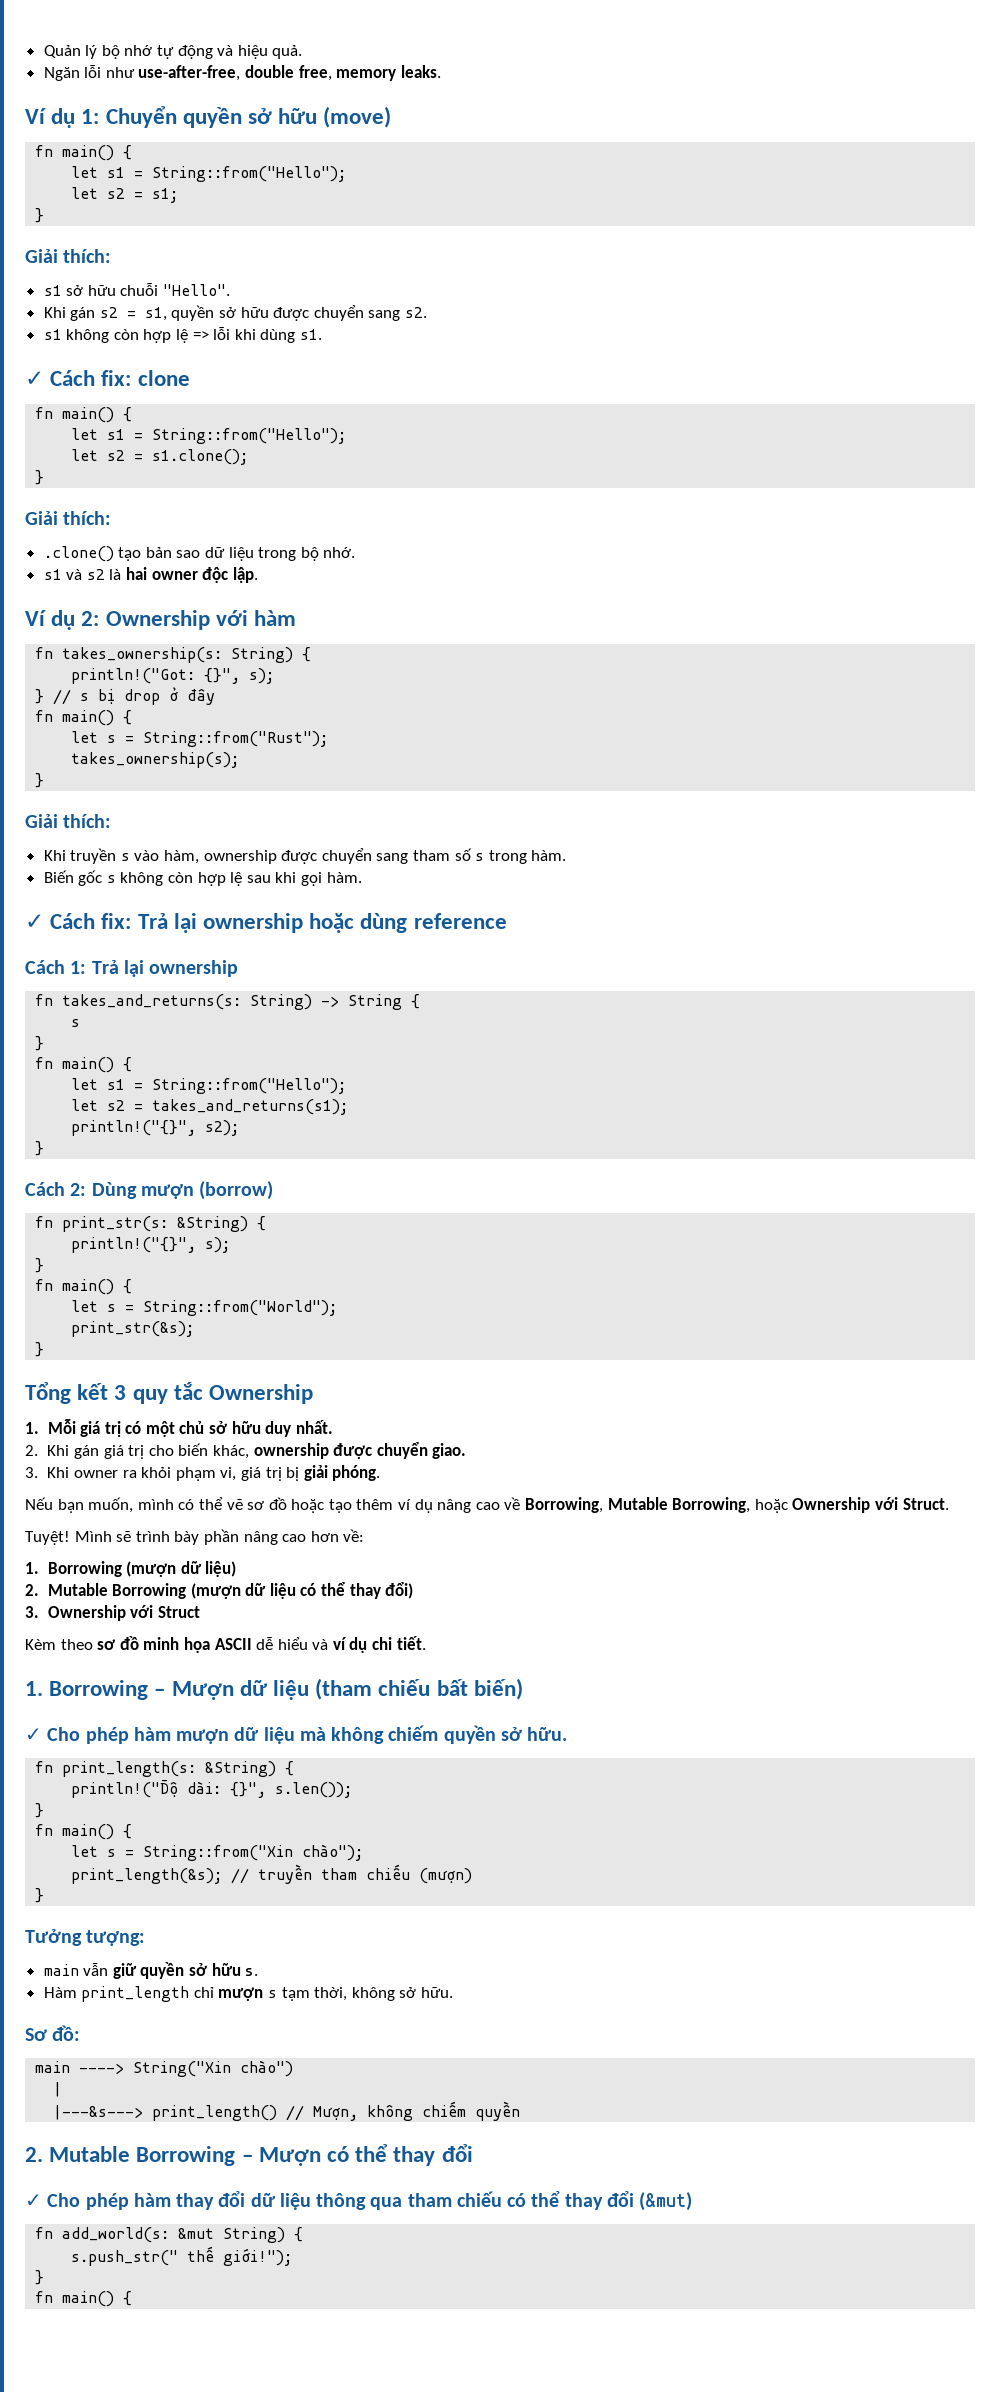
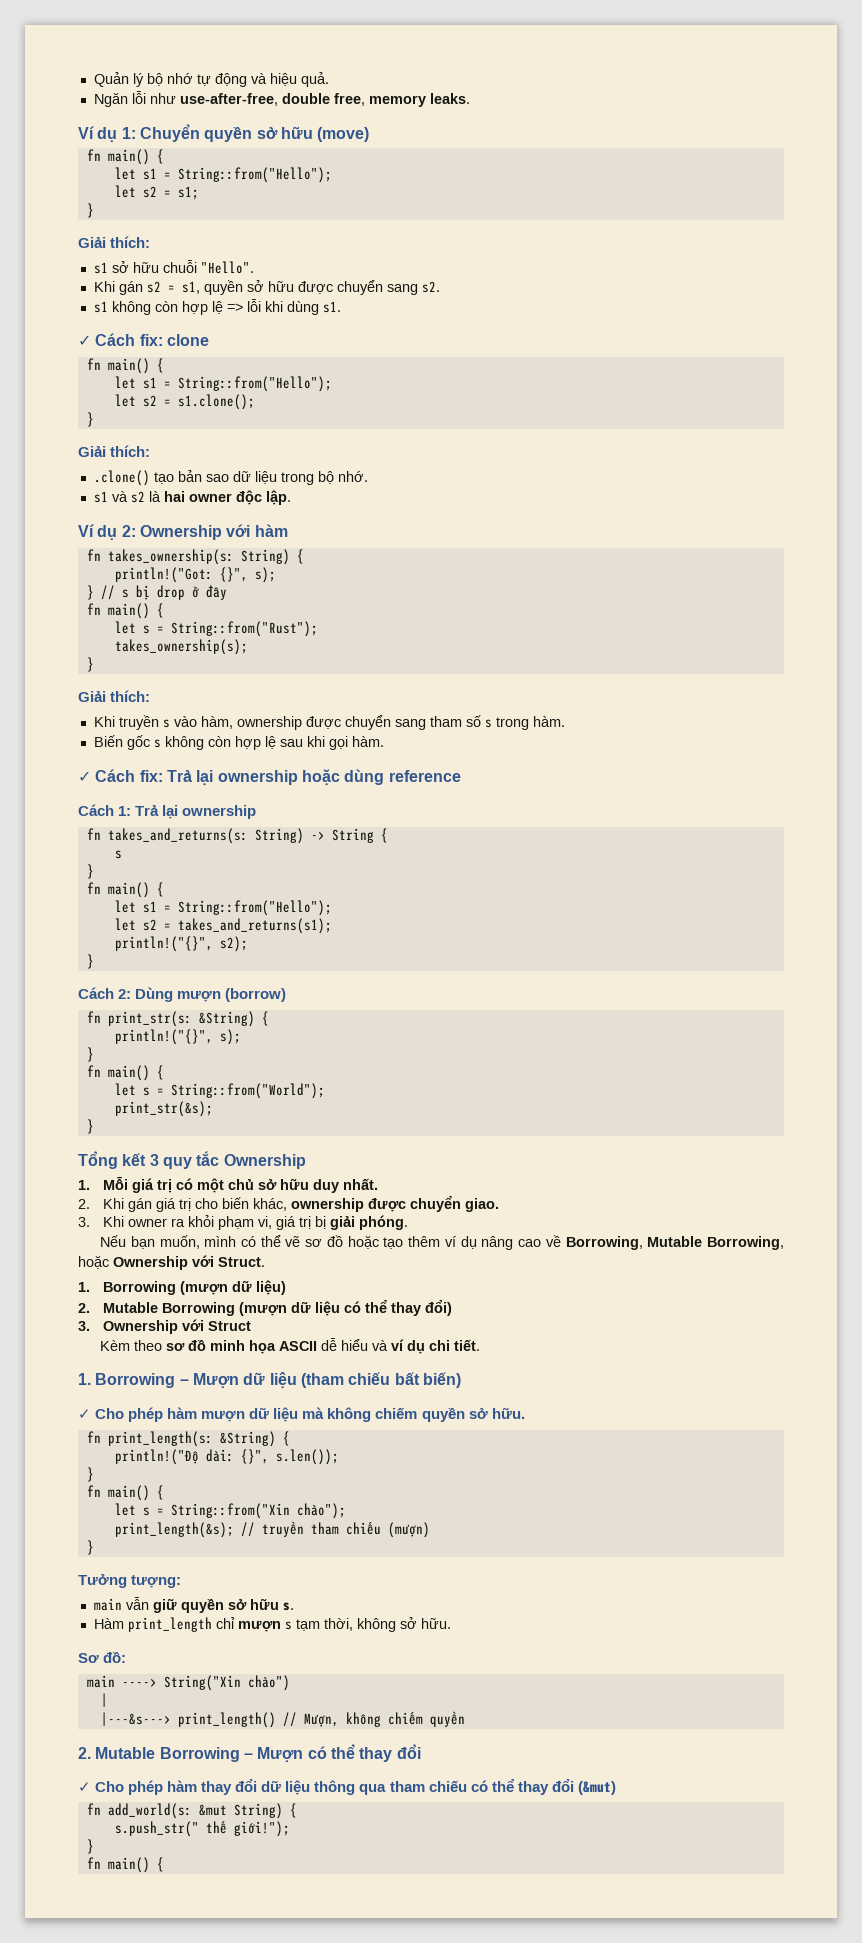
- Tuyệt! Mình sẽ trình bày phần nâng cao hơn về:

